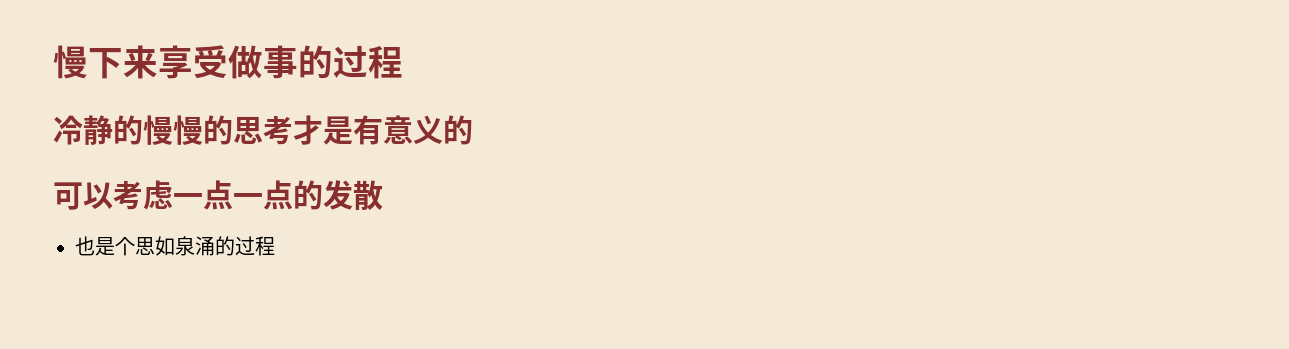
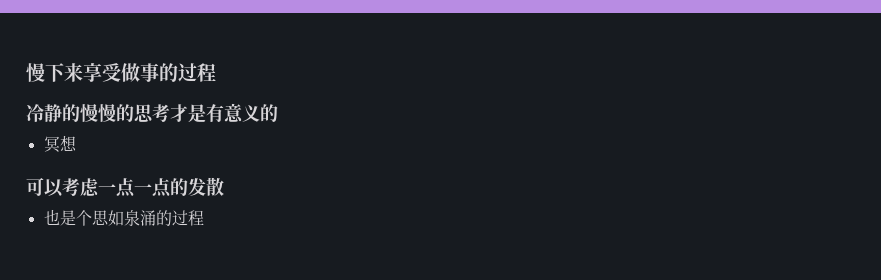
+ 冥想

